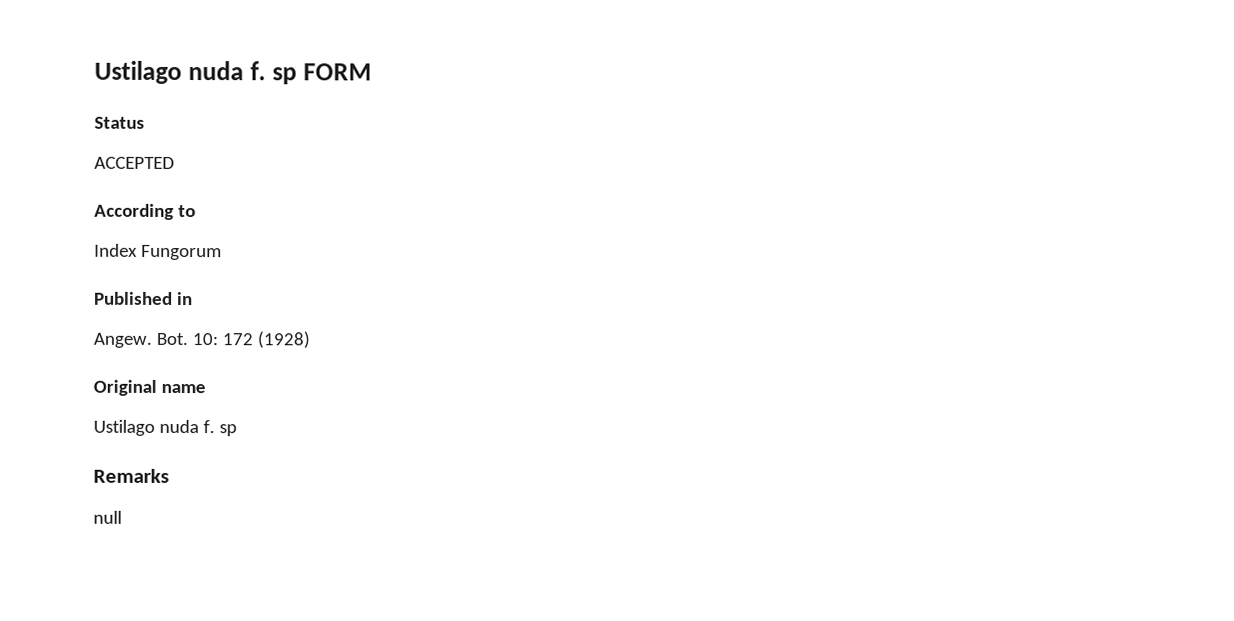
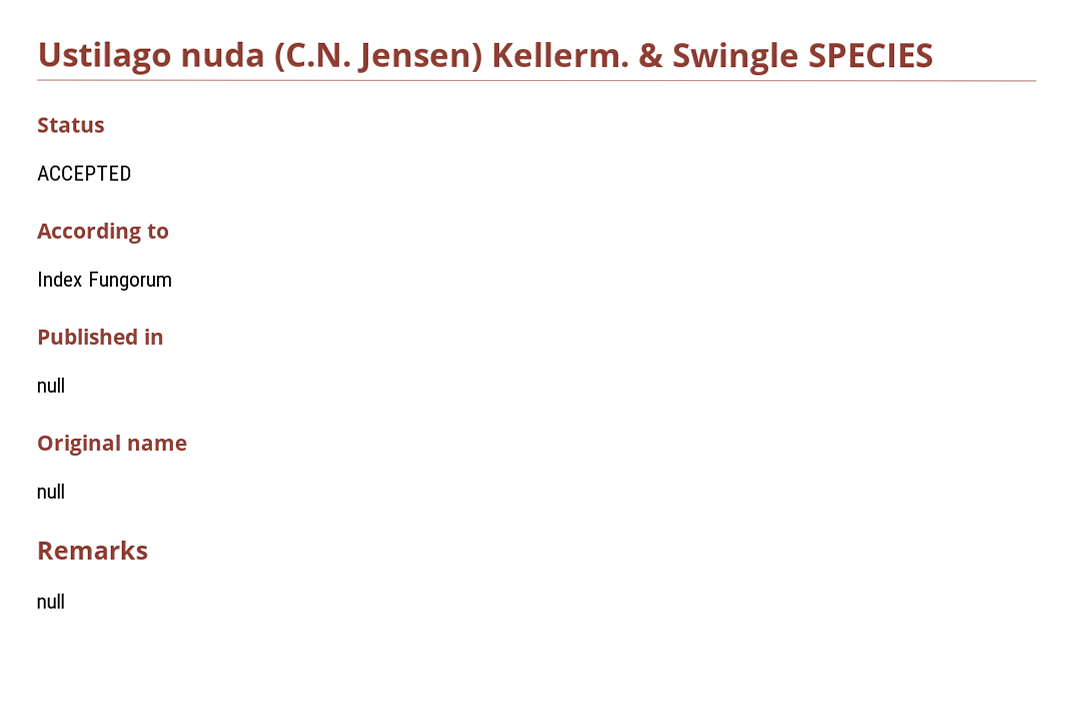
- Ustilago nuda f. sp FORM
+ Ustilago nuda (C.N. Jensen) Kellerm. & Swingle SPECIES
  Published in
- Angew. Bot. 10: 172 (1928)
+ null
  Original name
- Ustilago nuda f. sp
+ null

